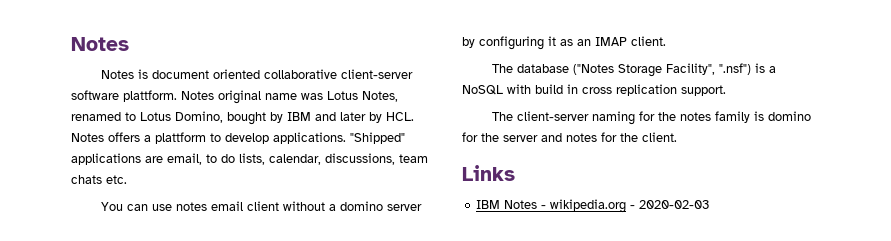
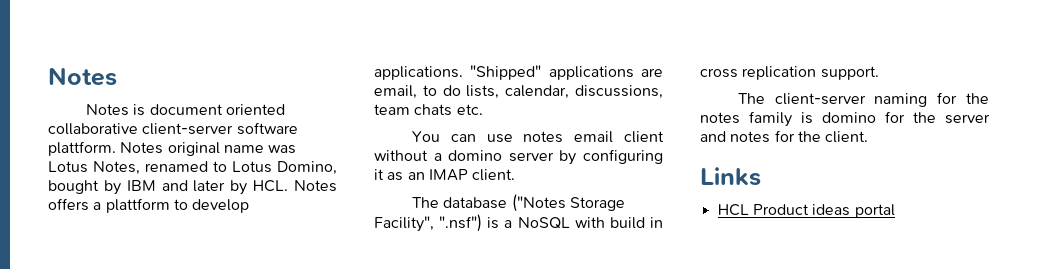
- IBM Notes - wikipedia.org - 2020-02-03
+ HCL Product ideas portal

